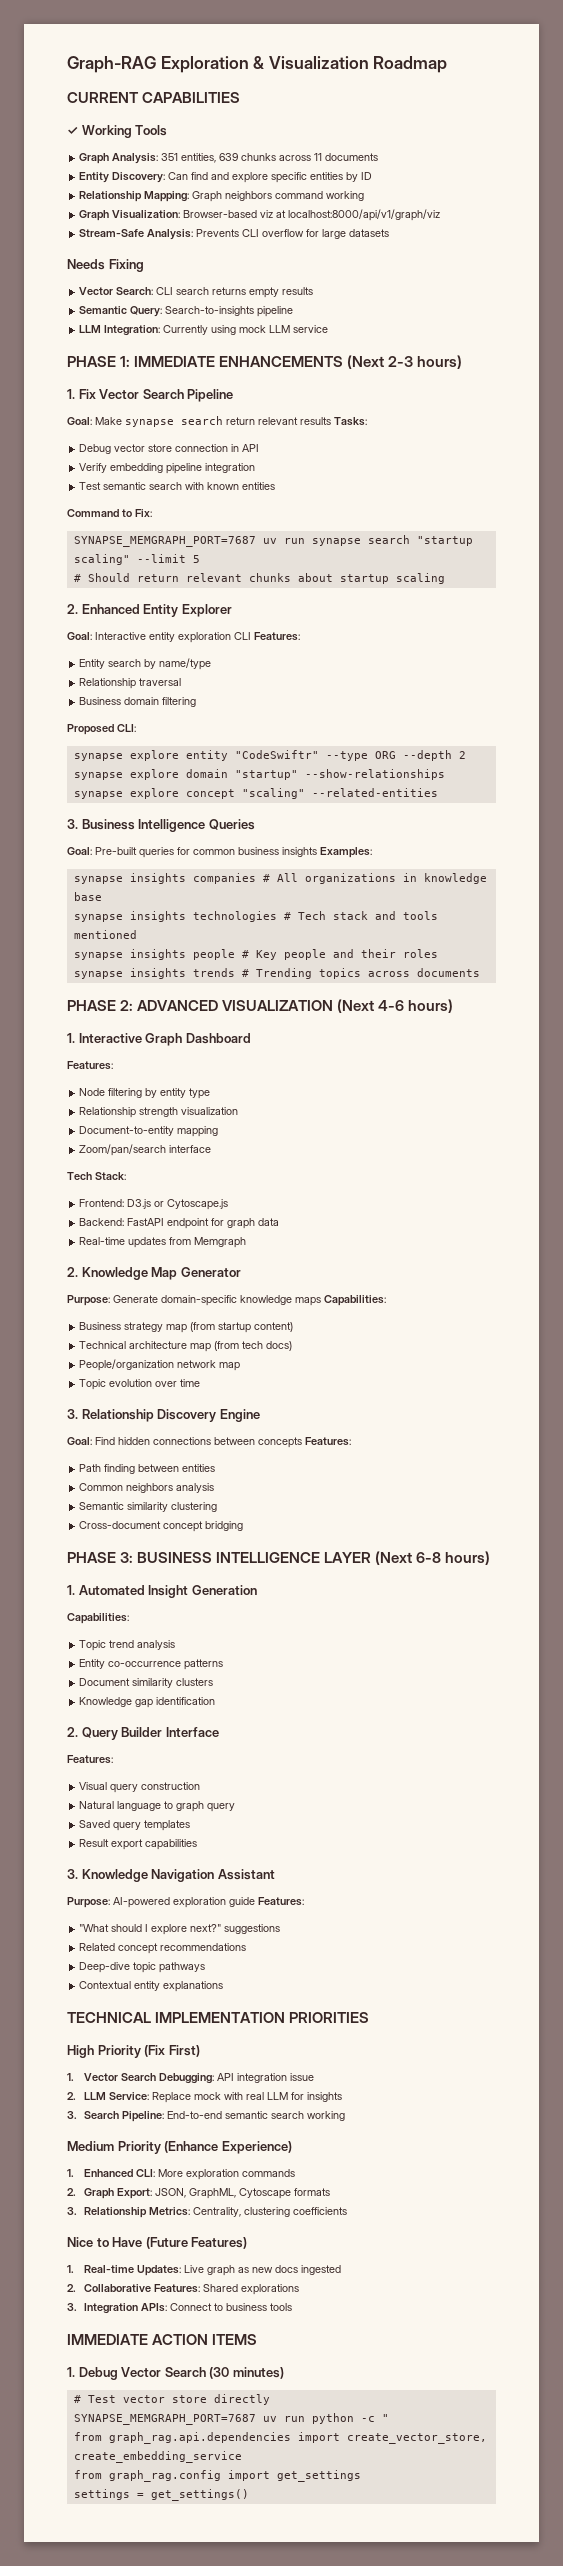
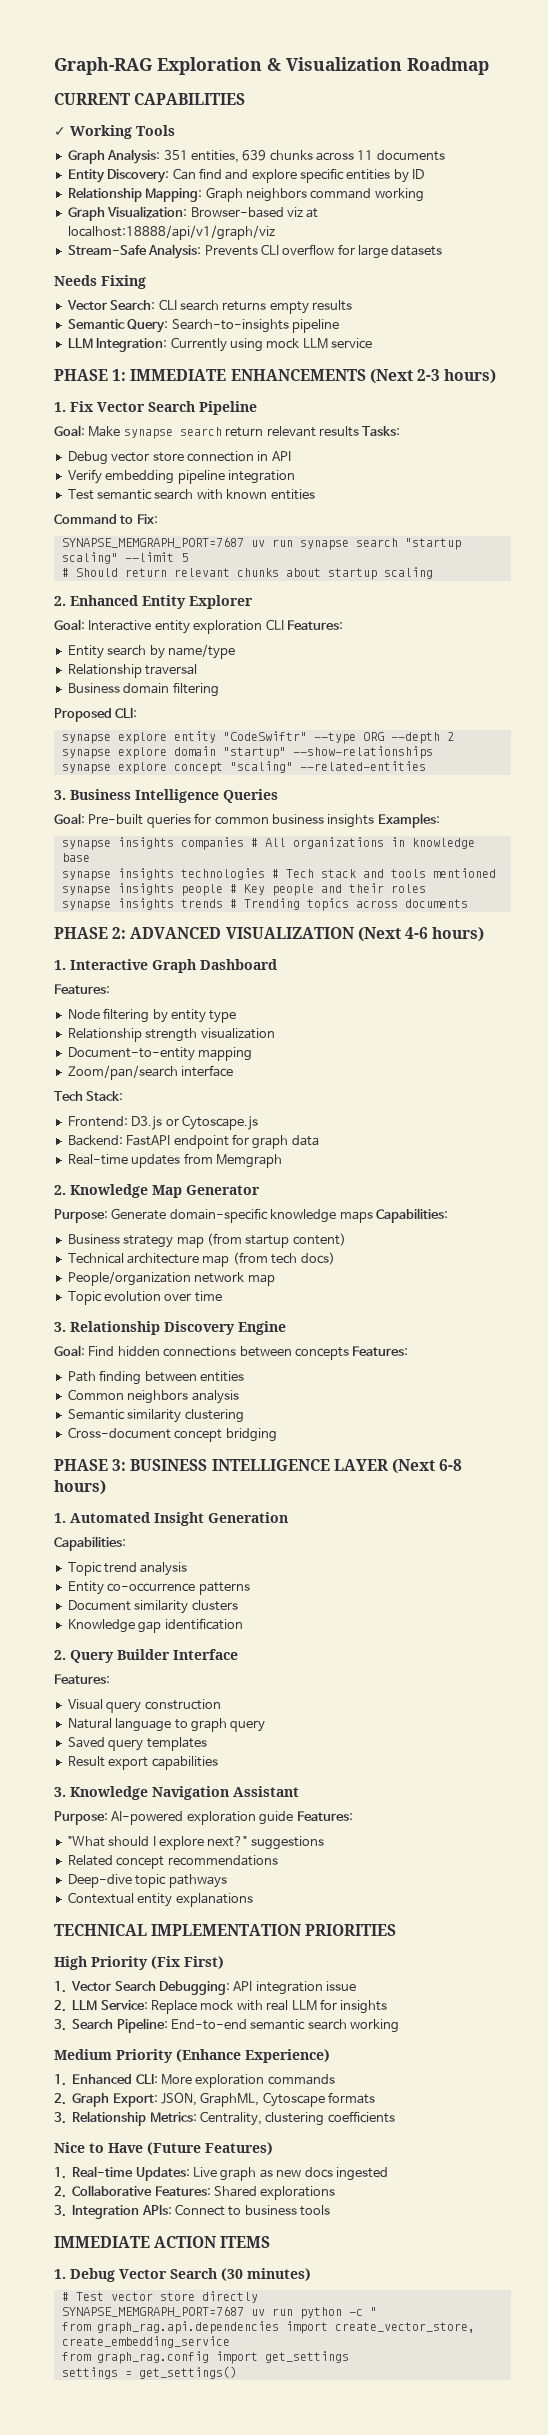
- Graph Visualization: Browser-based viz at localhost:8000/api/v1/graph/viz
+ Graph Visualization: Browser-based viz at localhost:18888/api/v1/graph/viz

